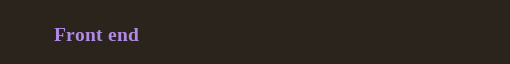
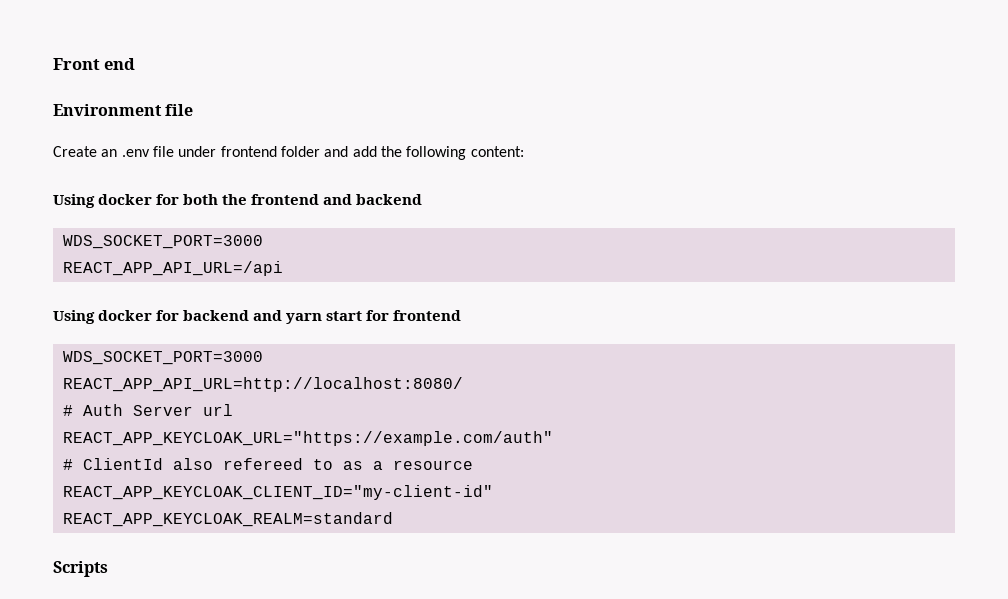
+ Environment file
+ Create an .env file under frontend folder and add the following content:
+ Using docker for both the frontend and backend
+ WDS_SOCKET_PORT=3000
+ REACT_APP_API_URL=/api
+ Using docker for backend and yarn start for frontend
+ WDS_SOCKET_PORT=3000
+ REACT_APP_API_URL=http://localhost:8080/
+ # Auth Server url
+ REACT_APP_KEYCLOAK_URL="https://example.com/auth"
+ # ClientId also refereed to as a resource
+ REACT_APP_KEYCLOAK_CLIENT_ID="my-client-id"
+ REACT_APP_KEYCLOAK_REALM=standard
+ Scripts

